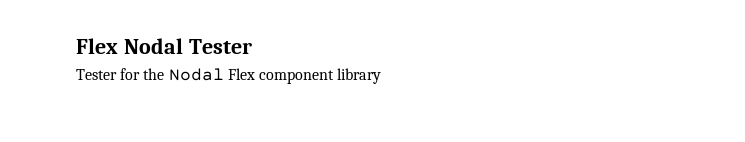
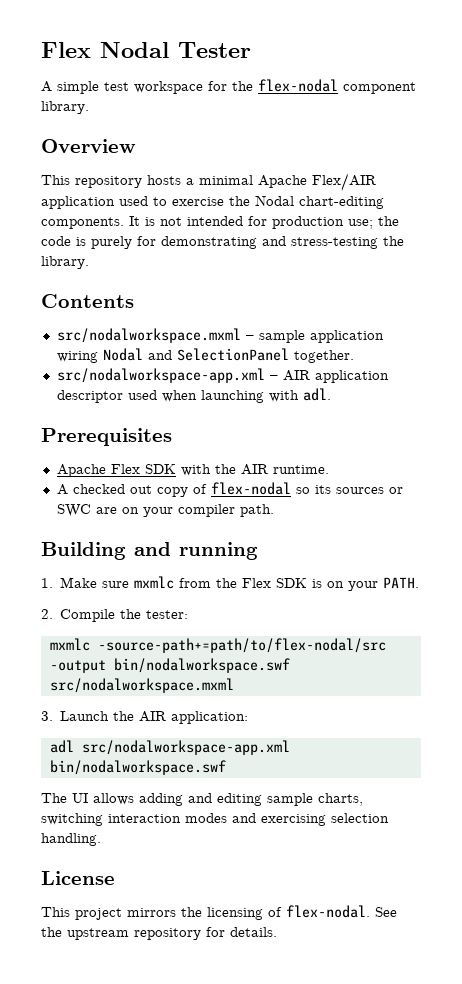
- Tester for the Nodal Flex component library
+ A simple test workspace for the flex-nodal component library.
+ Overview
+ This repository hosts a minimal Apache Flex/AIR application used to exercise the Nodal chart-editing components. It is not intended for production use; the code is purely for demonstrating and stress-testing the library.
+ Contents
+ src/nodalworkspace.mxml – sample application wiring Nodal and SelectionPanel together.
+ src/nodalworkspace-app.xml – AIR application descriptor used when launching with adl.
+ Prerequisites
+ Apache Flex SDK with the AIR runtime.
+ A checked out copy of flex-nodal so its sources or SWC are on your compiler path.
+ Building and running
+ 1. Make sure mxmlc from the Flex SDK is on your PATH.
+ 2. Compile the tester:
+ mxmlc -source-path+=path/to/flex-nodal/src -output bin/nodalworkspace.swf src/nodalworkspace.mxml
+ 3. Launch the AIR application:
+ adl src/nodalworkspace-app.xml bin/nodalworkspace.swf
+ The UI allows adding and editing sample charts, switching interaction modes and exercising selection handling.
+ License
+ This project mirrors the licensing of flex-nodal. See the upstream repository for details.

